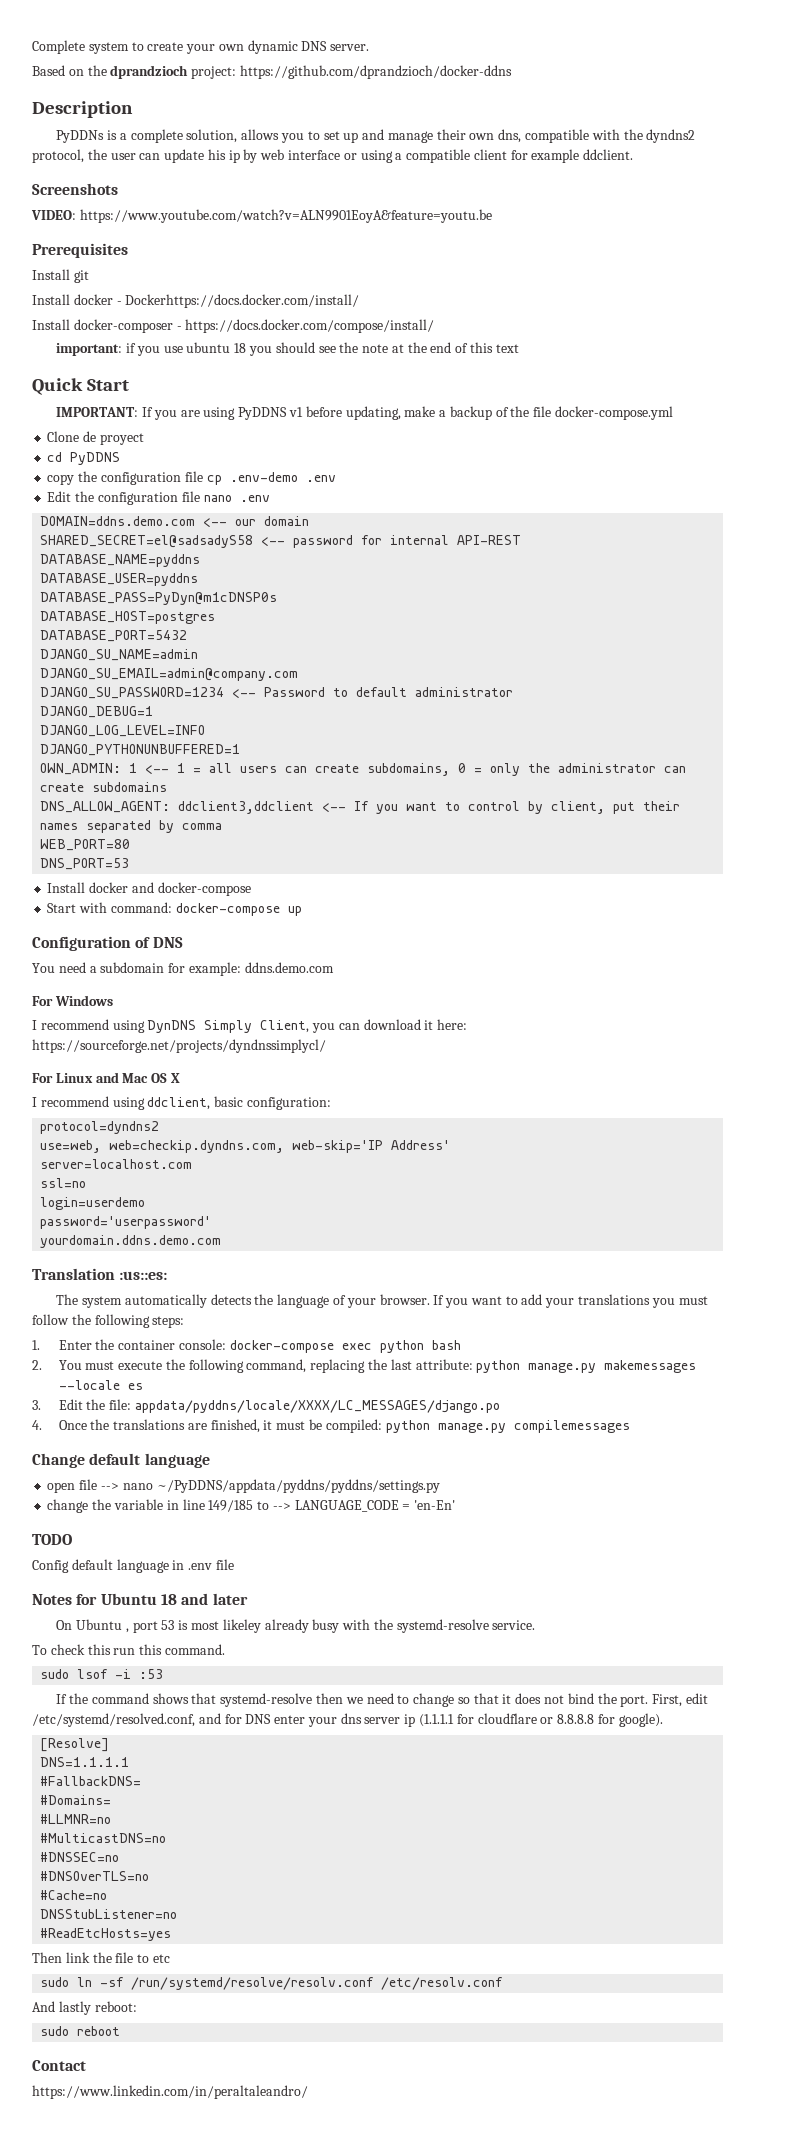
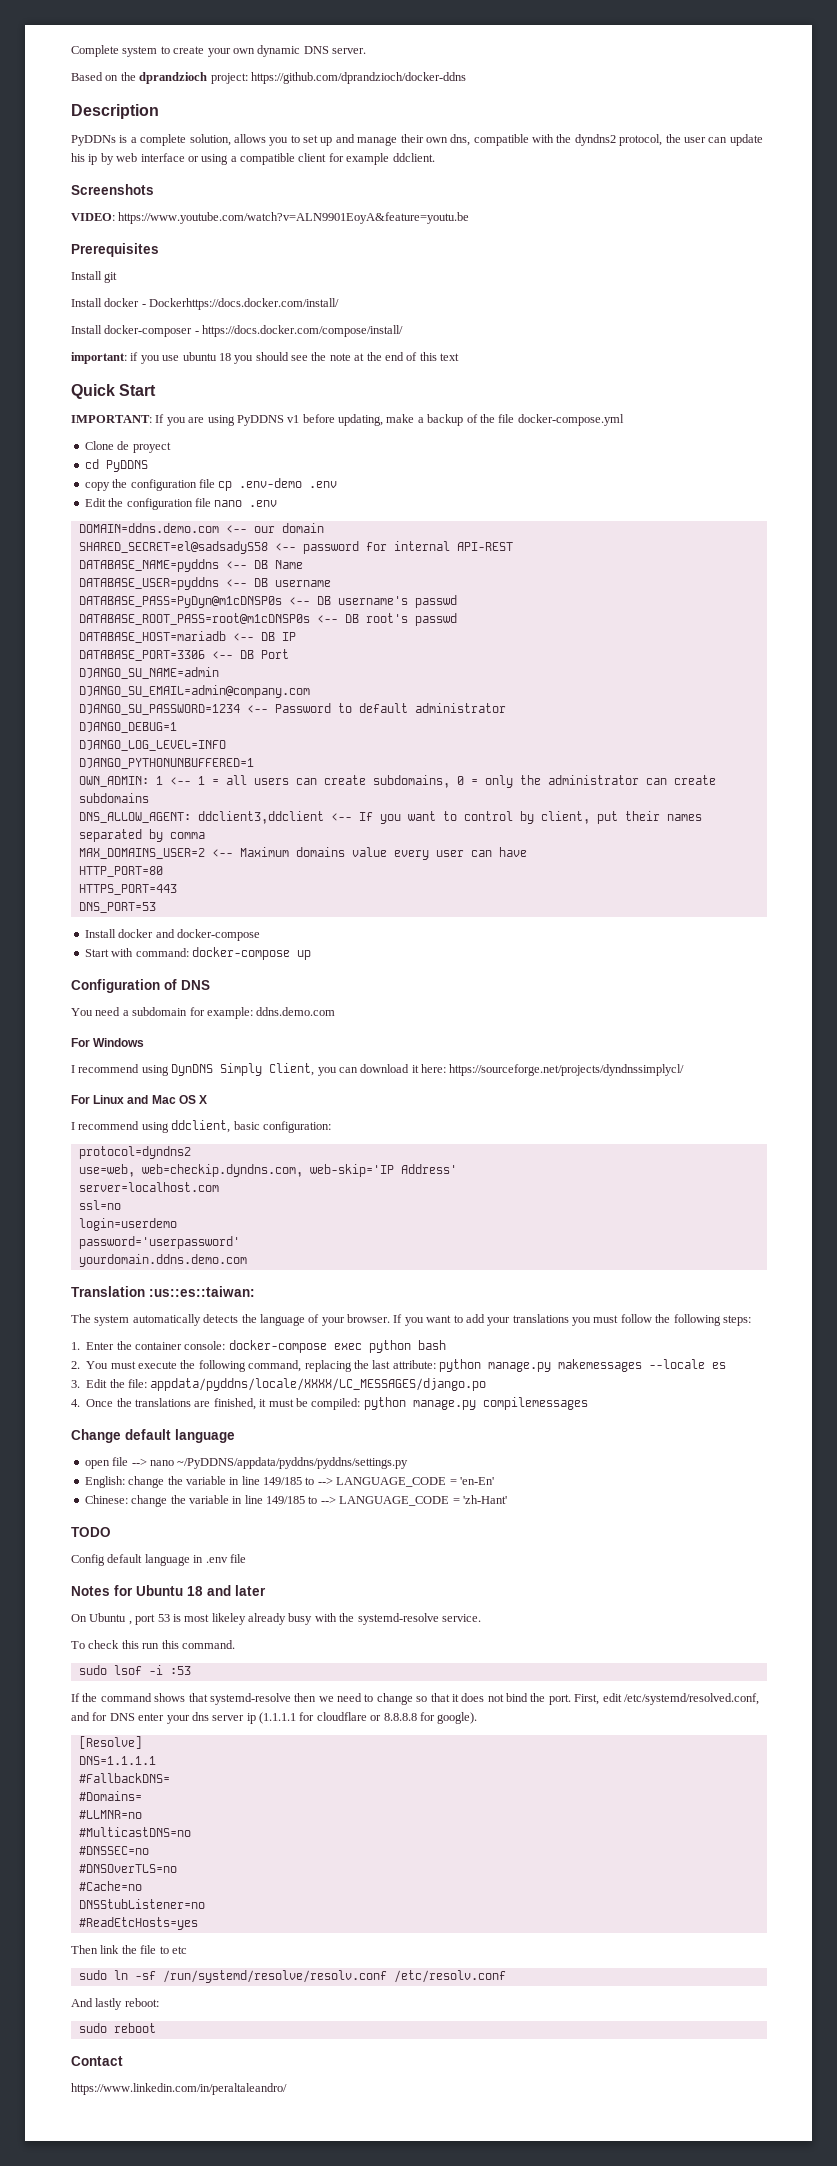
- DATABASE_NAME=pyddns
- DATABASE_USER=pyddns
- DATABASE_PASS=PyDyn@m1cDNSP0s
- DATABASE_HOST=postgres
- DATABASE_PORT=5432
+ DATABASE_NAME=pyddns <-- DB Name
+ DATABASE_USER=pyddns <-- DB username
+ DATABASE_PASS=PyDyn@m1cDNSP0s <-- DB username's passwd
+ DATABASE_ROOT_PASS=root@m1cDNSP0s <-- DB root's passwd
+ DATABASE_HOST=mariadb <-- DB IP
+ DATABASE_PORT=3306 <-- DB Port
- WEB_PORT=80
+ MAX_DOMAINS_USER=2 <-- Maximum domains value every user can have
+ HTTP_PORT=80
+ HTTPS_PORT=443
- Translation :us::es:
+ Translation :us::es::taiwan:
- change the variable in line 149/185 to --> LANGUAGE_CODE = 'en-En'
+ English: change the variable in line 149/185 to --> LANGUAGE_CODE = 'en-En'
+ Chinese: change the variable in line 149/185 to --> LANGUAGE_CODE = 'zh-Hant'

